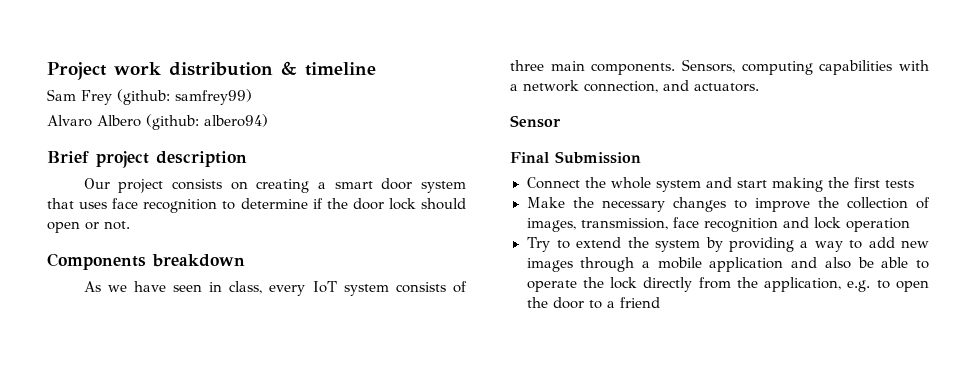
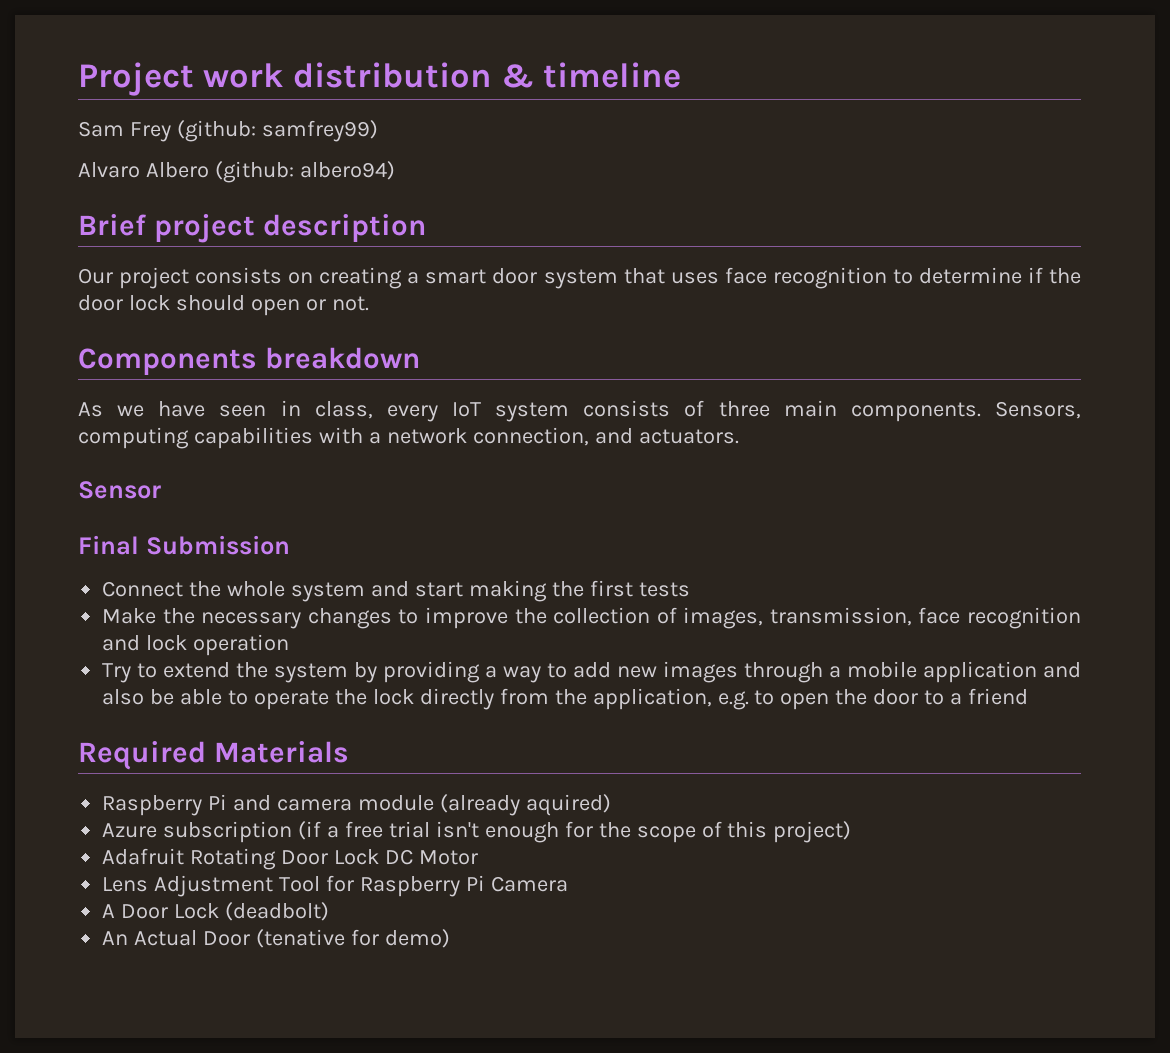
+ Required Materials
+ Raspberry Pi and camera module (already aquired)
+ Azure subscription (if a free trial isn't enough for the scope of this project)
+ Adafruit Rotating Door Lock DC Motor
+ Lens Adjustment Tool for Raspberry Pi Camera
+ A Door Lock (deadbolt)
+ An Actual Door (tenative for demo)

